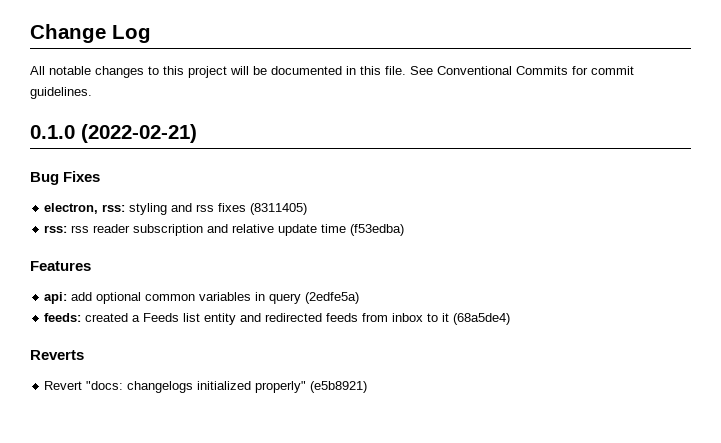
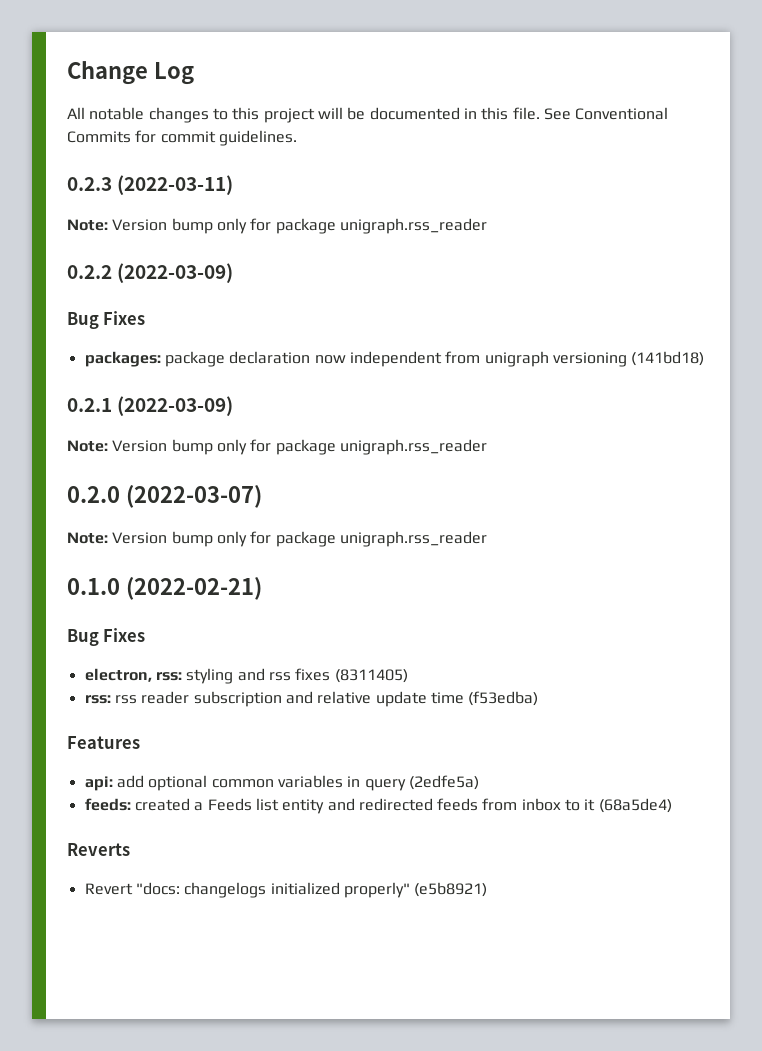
+ 0.2.3 (2022-03-11)
+ Note: Version bump only for package unigraph.rss_reader
+ 0.2.2 (2022-03-09)
+ Bug Fixes
+ packages: package declaration now independent from unigraph versioning (141bd18)
+ 0.2.1 (2022-03-09)
+ Note: Version bump only for package unigraph.rss_reader
+ 0.2.0 (2022-03-07)
+ Note: Version bump only for package unigraph.rss_reader

